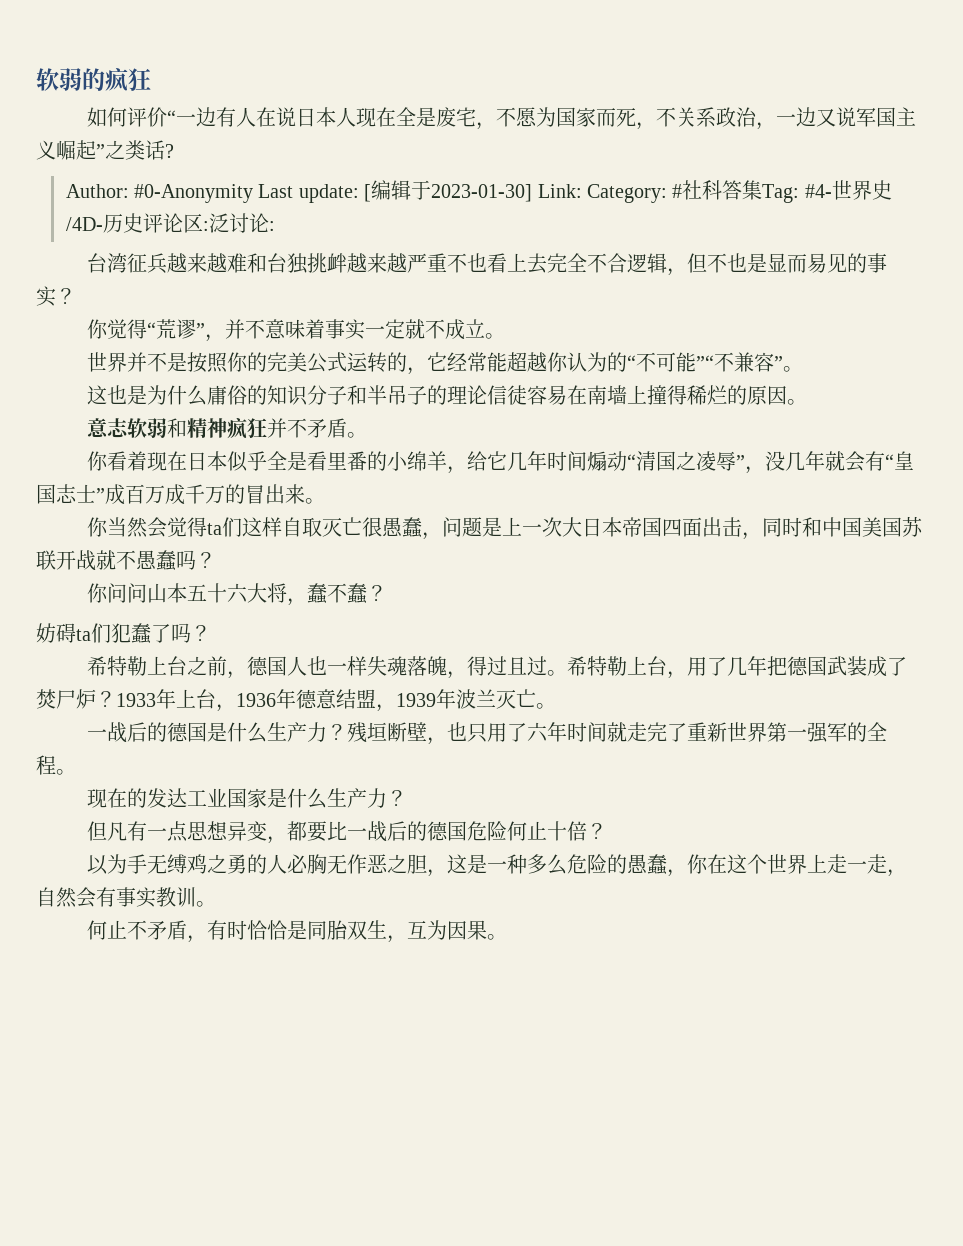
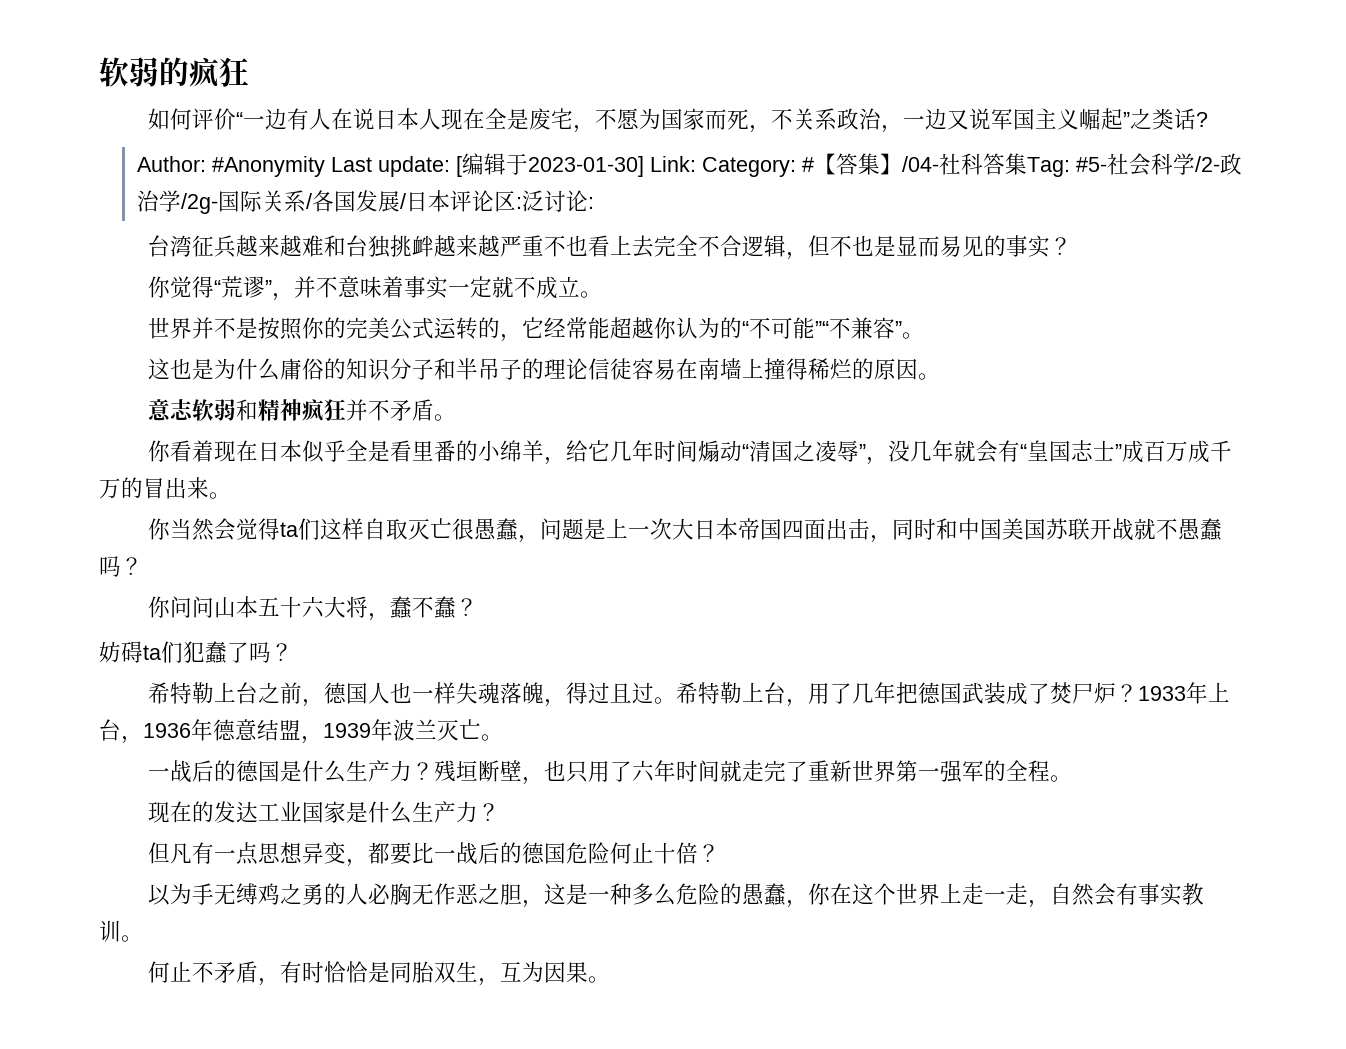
- Author: #0-Anonymity Last update: [编辑于2023-01-30] Link: Category: #社科答集Tag: #4-世界史/4D-历史评论区:泛讨论:
+ Author: #Anonymity Last update: [编辑于2023-01-30] Link: Category: #【答集】/04-社科答集Tag: #5-社会科学/2-政治学/2g-国际关系/各国发展/日本评论区:泛讨论:

